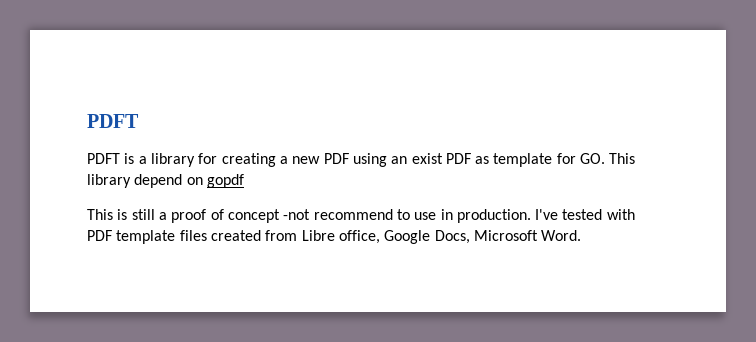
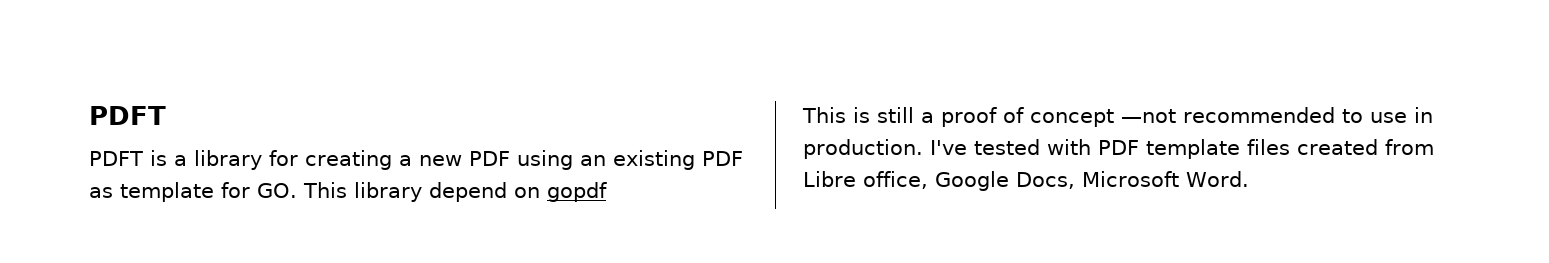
- PDFT is a library for creating a new PDF using an exist PDF as template for GO. This library depend on gopdf
+ PDFT is a library for creating a new PDF using an existing PDF as template for GO. This library depend on gopdf
- This is still a proof of concept -not recommend to use in production.
+ This is still a proof of concept —not recommended to use in production.

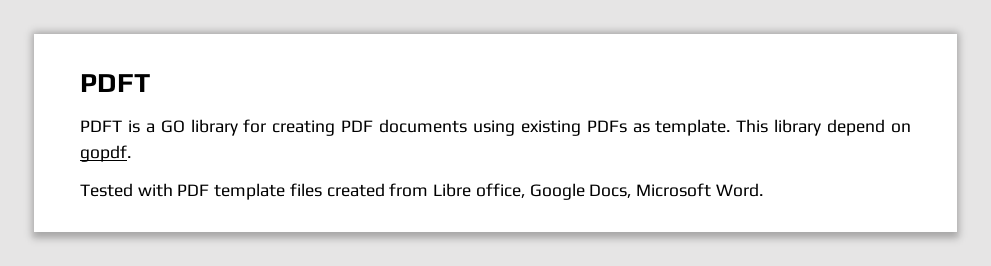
- PDFT is a library for creating a new PDF using an existing PDF as template for GO. This library depend on gopdf
- This is still a proof of concept —not recommended to use in production. I've tested with PDF template files created from Libre office, Google Docs, Microsoft Word.
+ PDFT is a GO library for creating PDF documents using existing PDFs as template. This library depend on gopdf.
+ Tested with PDF template files created from Libre office, Google Docs, Microsoft Word.

